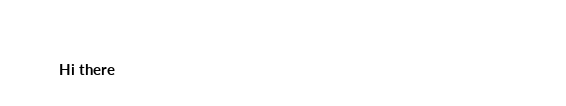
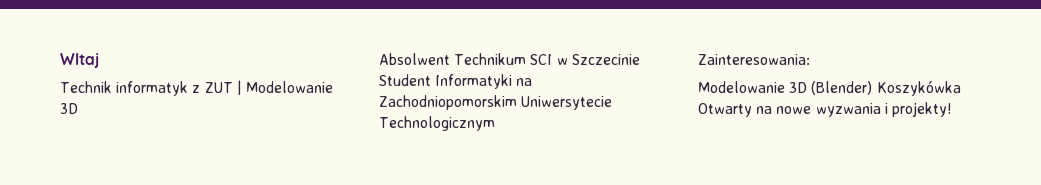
- Hi there
+ WItaj
+ Technik informatyk z ZUT | Modelowanie 3D
+ Absolwent Technikum SCI w Szczecinie Student Informatyki na Zachodniopomorskim Uniwersytecie Technologicznym
+ Zainteresowania:
+ Modelowanie 3D (Blender) Koszykówka Otwarty na nowe wyzwania i projekty!

